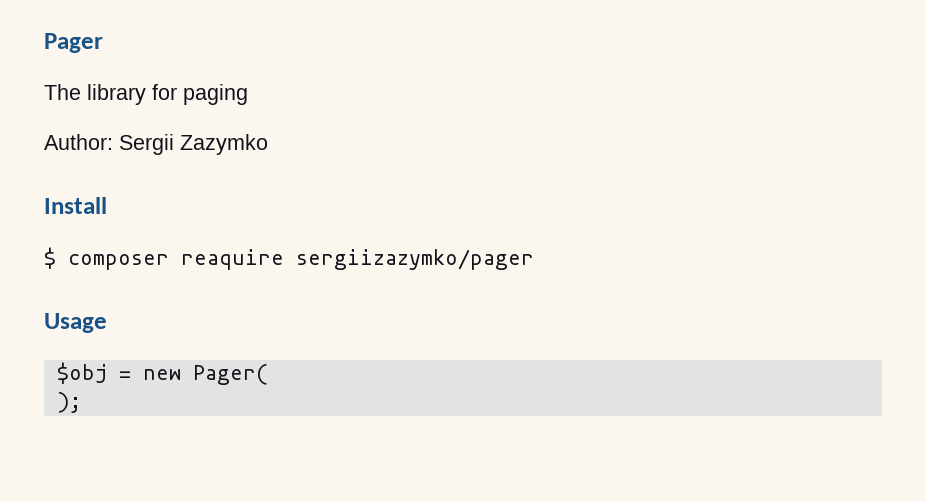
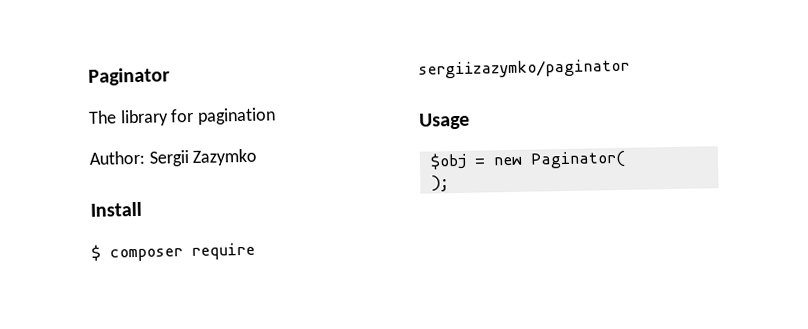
- Pager
+ Paginator
- The library for paging
+ The library for pagination
- $ composer reaquire sergiizazymko/pager
+ $ composer require sergiizazymko/paginator
- $obj = new Pager(
+ $obj = new Paginator(

